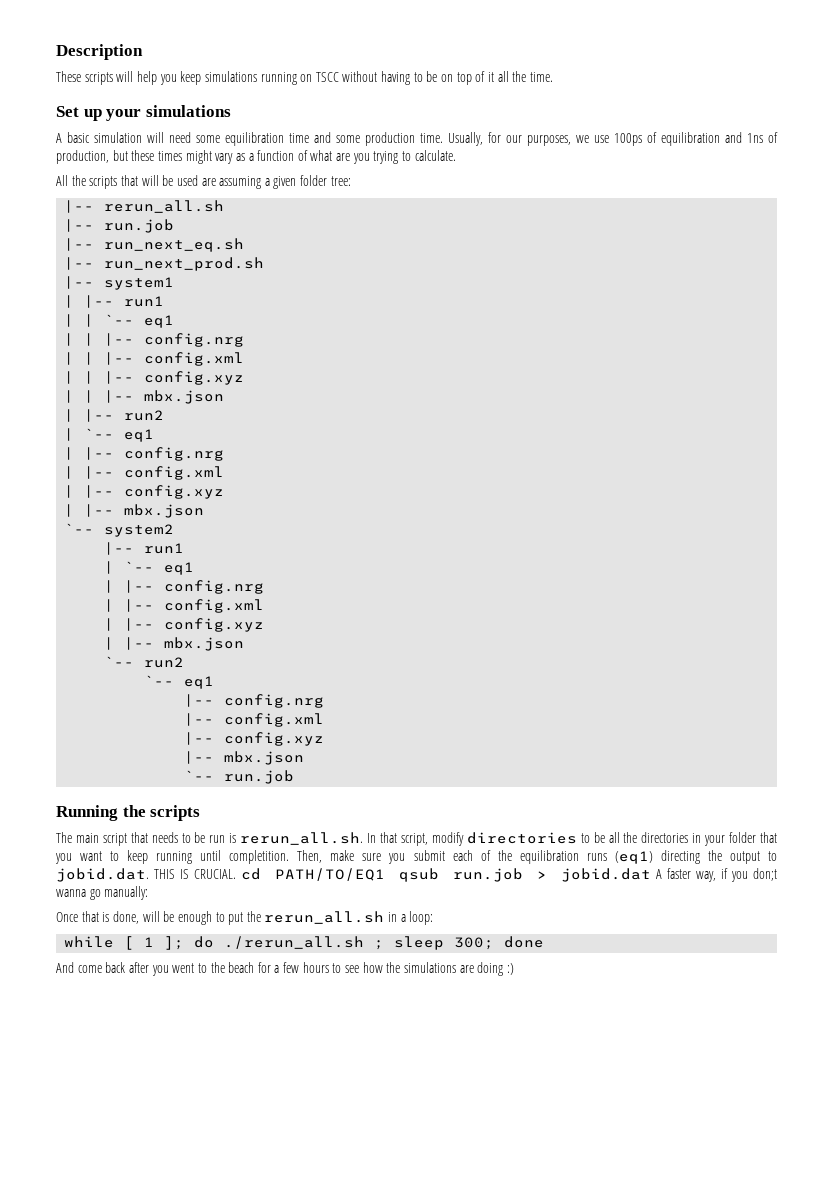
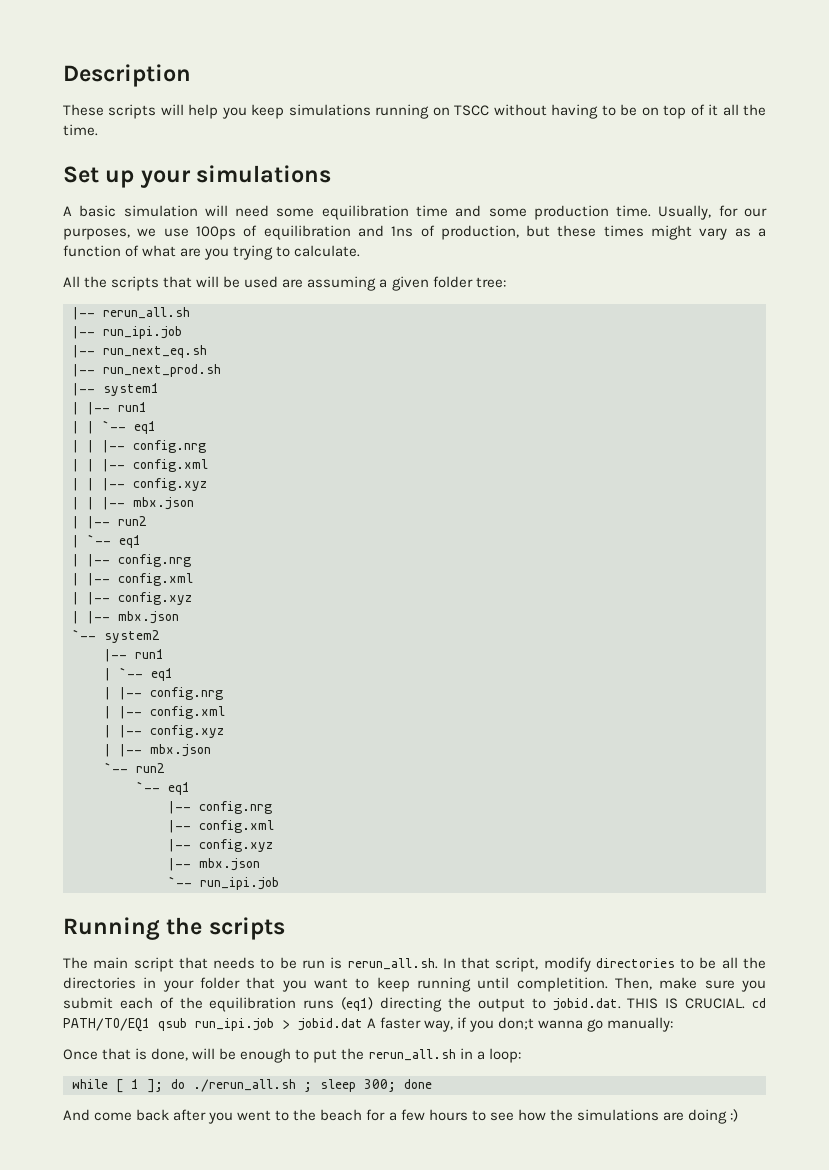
- |-- run.job
+ |-- run_ipi.job
- `-- run.job
+ `-- run_ipi.job
- Then, make sure you submit each of the equilibration runs (eq1) directing the output to jobid.dat. THIS IS CRUCIAL. cd PATH/TO/EQ1 qsub run.job > jobid.dat A faster way, if you don;t wanna go manually:
+ Then, make sure you submit each of the equilibration runs (eq1) directing the output to jobid.dat. THIS IS CRUCIAL. cd PATH/TO/EQ1 qsub run_ipi.job > jobid.dat A faster way, if you don;t wanna go manually:

